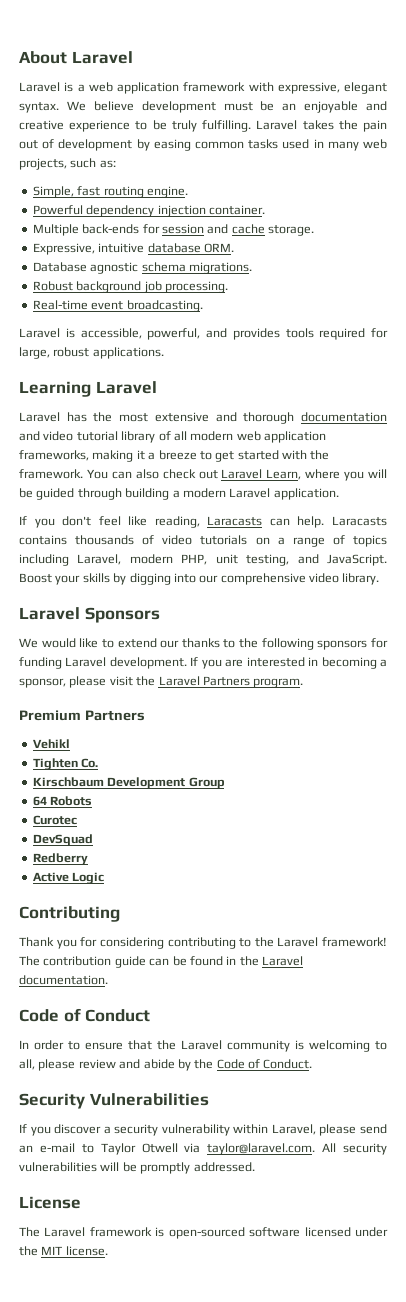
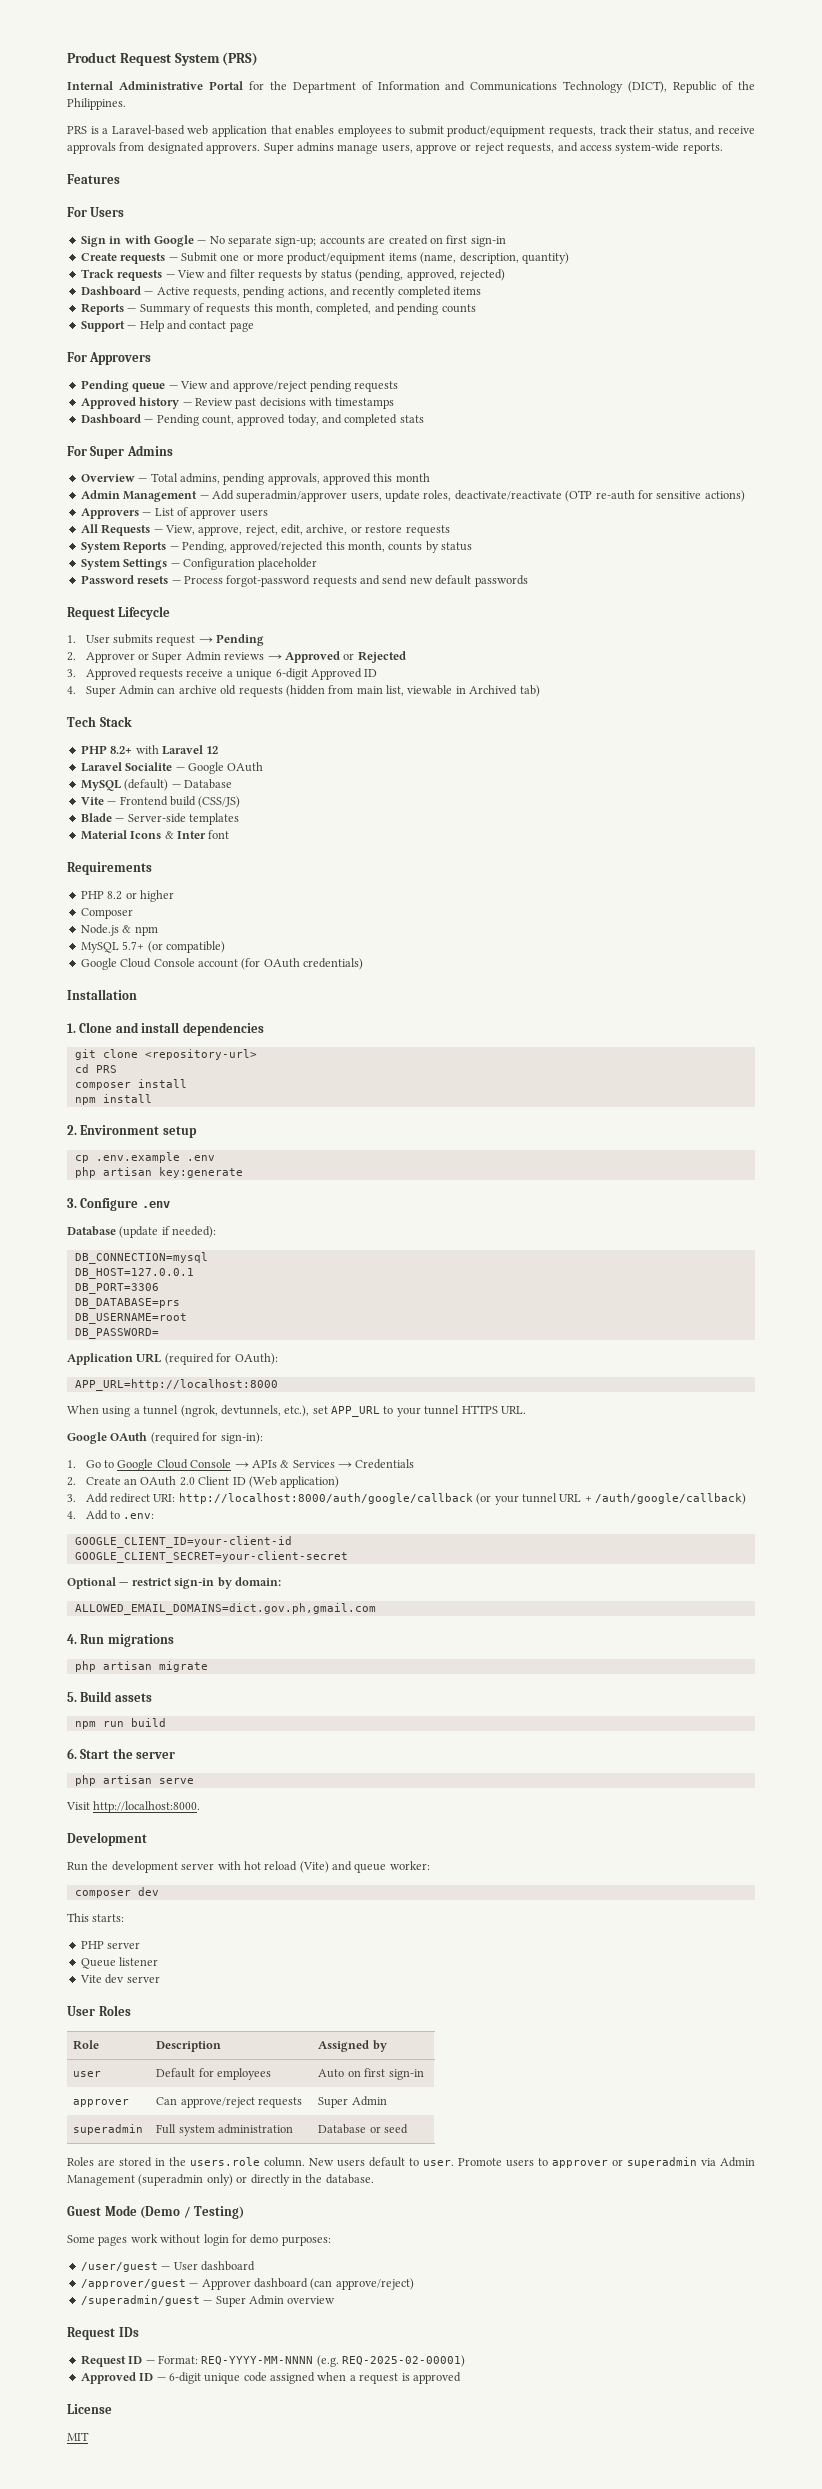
- About Laravel
- Laravel is a web application framework with expressive, elegant syntax. We believe development must be an enjoyable and creative experience to be truly fulfilling. Laravel takes the pain out of development by easing common tasks used in many web projects, such as:
- Simple, fast routing engine.
- Powerful dependency injection container.
- Multiple back-ends for session and cache storage.
- Expressive, intuitive database ORM.
- Database agnostic schema migrations.
- Robust background job processing.
- Real-time event broadcasting.
- Laravel is accessible, powerful, and provides tools required for large, robust applications.
- Learning Laravel
- Laravel has the most extensive and thorough documentation and video tutorial library of all modern web application frameworks, making it a breeze to get started with the framework. You can also check out Laravel Learn, where you will be guided through building a modern Laravel application.
- If you don't feel like reading, Laracasts can help. Laracasts contains thousands of video tutorials on a range of topics including Laravel, modern PHP, unit testing, and JavaScript. Boost your skills by digging into our comprehensive video library.
- Laravel Sponsors
- We would like to extend our thanks to the following sponsors for funding Laravel development. If you are interested in becoming a sponsor, please visit the Laravel Partners program.
- Premium Partners
- Vehikl
- Tighten Co.
- Kirschbaum Development Group
- 64 Robots
- Curotec
- DevSquad
- Redberry
- Active Logic
- Contributing
- Thank you for considering contributing to the Laravel framework! The contribution guide can be found in the Laravel documentation.
- Code of Conduct
- In order to ensure that the Laravel community is welcoming to all, please review and abide by the Code of Conduct.
- Security Vulnerabilities
- If you discover a security vulnerability within Laravel, please send an e-mail to Taylor Otwell via taylor@laravel.com. All security vulnerabilities will be promptly addressed.
+ Product Request System (PRS)
+ Internal Administrative Portal for the Department of Information and Communications Technology (DICT), Republic of the Philippines.
+ PRS is a Laravel-based web application that enables employees to submit product/equipment requests, track their status, and receive approvals from designated approvers. Super admins manage users, approve or reject requests, and access system-wide reports.
+ Features
+ For Users
+ Sign in with Google — No separate sign-up; accounts are created on first sign-in
+ Create requests — Submit one or more product/equipment items (name, description, quantity)
+ Track requests — View and filter requests by status (pending, approved, rejected)
+ Dashboard — Active requests, pending actions, and recently completed items
+ Reports — Summary of requests this month, completed, and pending counts
+ Support — Help and contact page
+ For Approvers
+ Pending queue — View and approve/reject pending requests
+ Approved history — Review past decisions with timestamps
+ Dashboard — Pending count, approved today, and completed stats
+ For Super Admins
+ Overview — Total admins, pending approvals, approved this month
+ Admin Management — Add superadmin/approver users, update roles, deactivate/reactivate (OTP re-auth for sensitive actions)
+ Approvers — List of approver users
+ All Requests — View, approve, reject, edit, archive, or restore requests
+ System Reports — Pending, approved/rejected this month, counts by status
+ System Settings — Configuration placeholder
+ Password resets — Process forgot-password requests and send new default passwords
+ Request Lifecycle
+ 1. User submits request → Pending
+ 2. Approver or Super Admin reviews → Approved or Rejected
+ 3. Approved requests receive a unique 6-digit Approved ID
+ 4. Super Admin can archive old requests (hidden from main list, viewable in Archived tab)
+ Tech Stack
+ PHP 8.2+ with Laravel 12
+ Laravel Socialite — Google OAuth
+ MySQL (default) — Database
+ Vite — Frontend build (CSS/JS)
+ Blade — Server-side templates
+ Material Icons & Inter font
+ Requirements
+ PHP 8.2 or higher
+ Composer
+ Node.js & npm
+ MySQL 5.7+ (or compatible)
+ Google Cloud Console account (for OAuth credentials)
+ Installation
+ 1. Clone and install dependencies
+ git clone <repository-url>
+ cd PRS
+ composer install
+ npm install
+ 2. Environment setup
+ cp .env.example .env
+ php artisan key:generate
+ 3. Configure .env
+ Database (update if needed):
+ DB_CONNECTION=mysql
+ DB_HOST=127.0.0.1
+ DB_PORT=3306
+ DB_DATABASE=prs
+ DB_USERNAME=root
+ DB_PASSWORD=
+ Application URL (required for OAuth):
+ APP_URL=http://localhost:8000
+ When using a tunnel (ngrok, devtunnels, etc.), set APP_URL to your tunnel HTTPS URL.
+ Google OAuth (required for sign-in):
+ 1. Go to Google Cloud Console → APIs & Services → Credentials
+ 2. Create an OAuth 2.0 Client ID (Web application)
+ 3. Add redirect URI: http://localhost:8000/auth/google/callback (or your tunnel URL + /auth/google/callback)
+ 4. Add to .env:
+ GOOGLE_CLIENT_ID=your-client-id
+ GOOGLE_CLIENT_SECRET=your-client-secret
+ Optional — restrict sign-in by domain:
+ ALLOWED_EMAIL_DOMAINS=dict.gov.ph,gmail.com
+ 4. Run migrations
+ php artisan migrate
+ 5. Build assets
+ npm run build
+ 6. Start the server
+ php artisan serve
+ Visit http://localhost:8000.
+ Development
+ Run the development server with hot reload (Vite) and queue worker:
+ composer dev
+ This starts:
+ PHP server
+ Queue listener
+ Vite dev server
+ User Roles
+ Role | Description | Assigned by
+ user | Default for employees | Auto on first sign-in
+ approver | Can approve/reject requests | Super Admin
+ superadmin | Full system administration | Database or seed
+ Roles are stored in the users.role column. New users default to user. Promote users to approver or superadmin via Admin Management (superadmin only) or directly in the database.
+ Guest Mode (Demo / Testing)
+ Some pages work without login for demo purposes:
+ /user/guest — User dashboard
+ /approver/guest — Approver dashboard (can approve/reject)
+ /superadmin/guest — Super Admin overview
+ Request IDs
+ Request ID — Format: REQ-YYYY-MM-NNNN (e.g. REQ-2025-02-00001)
+ Approved ID — 6-digit unique code assigned when a request is approved
  License
- The Laravel framework is open-sourced software licensed under the MIT license.
+ MIT

